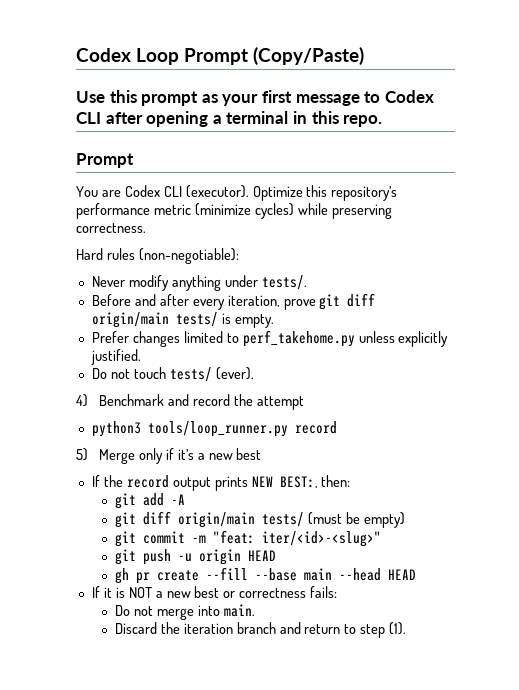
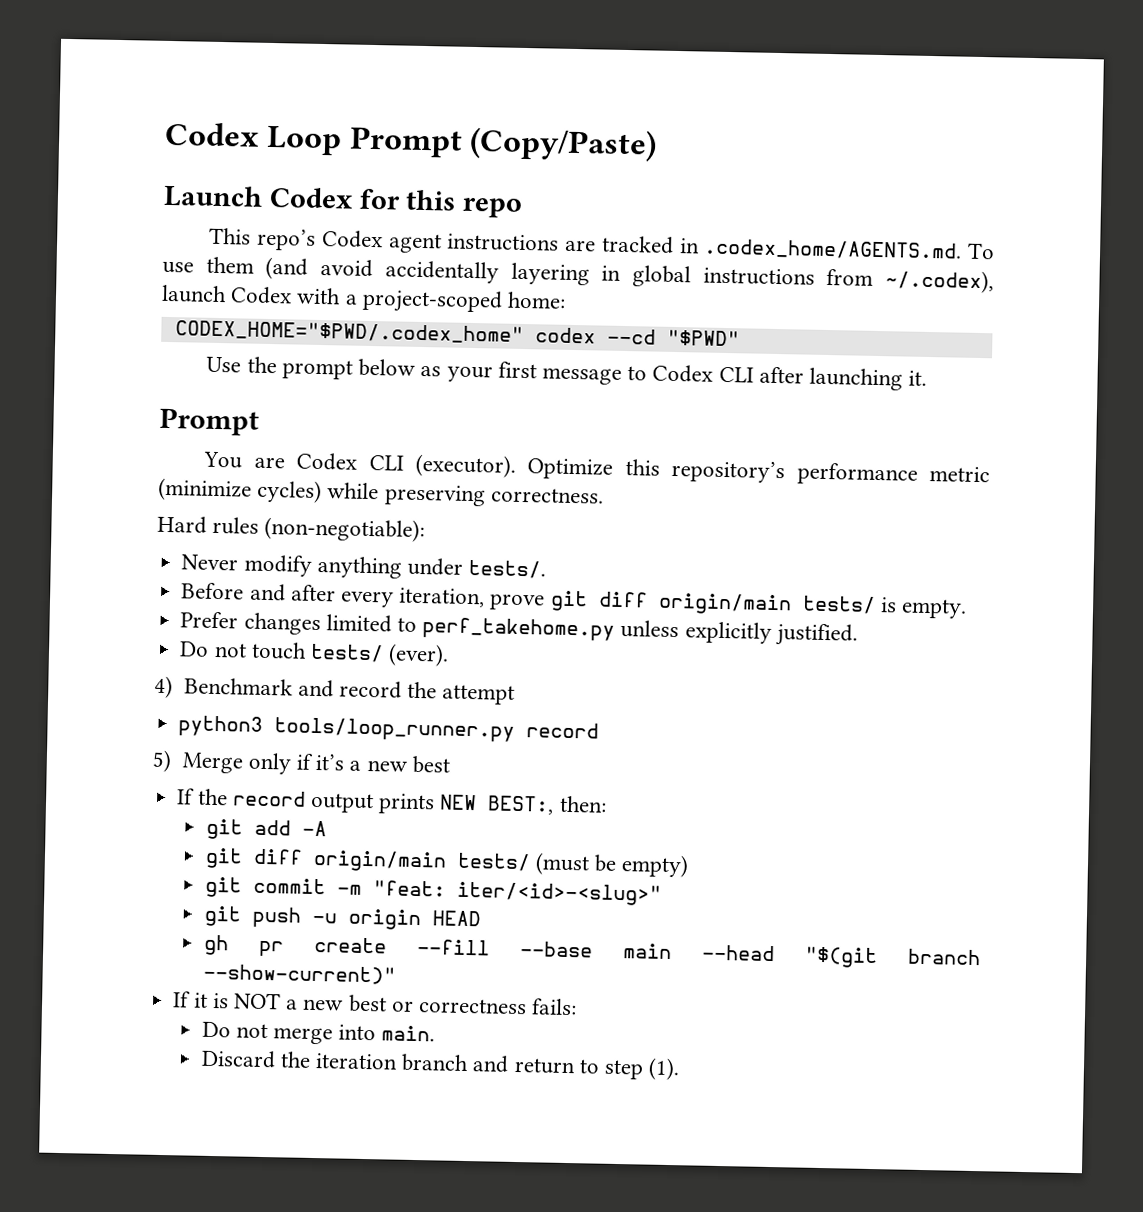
- Use this prompt as your first message to Codex CLI after opening a terminal in this repo.
+ Launch Codex for this repo
+ This repo’s Codex agent instructions are tracked in .codex_home/AGENTS.md. To use them (and avoid accidentally layering in global instructions from ~/.codex), launch Codex with a project-scoped home:
+ CODEX_HOME="$PWD/.codex_home" codex --cd "$PWD"
+ Use the prompt below as your first message to Codex CLI after launching it.
- gh pr create --fill --base main --head HEAD
+ gh pr create --fill --base main --head "$(git branch --show-current)"

